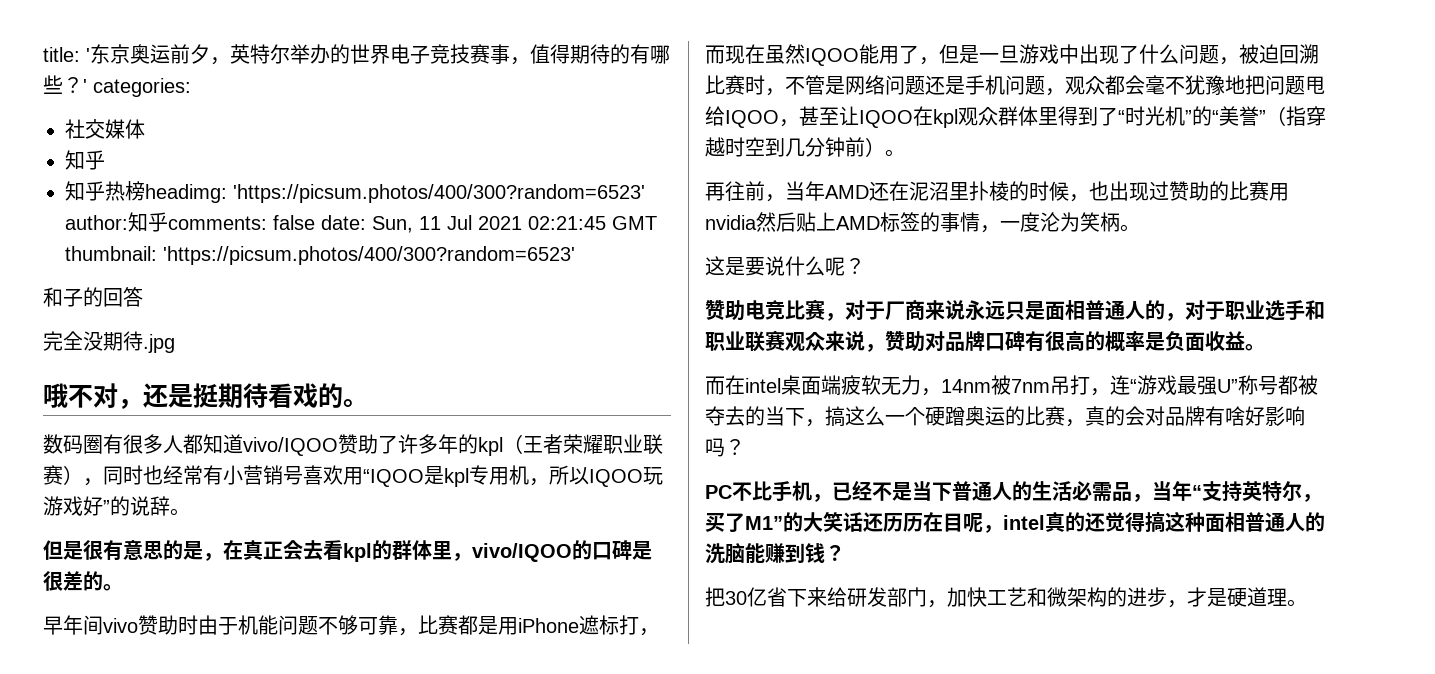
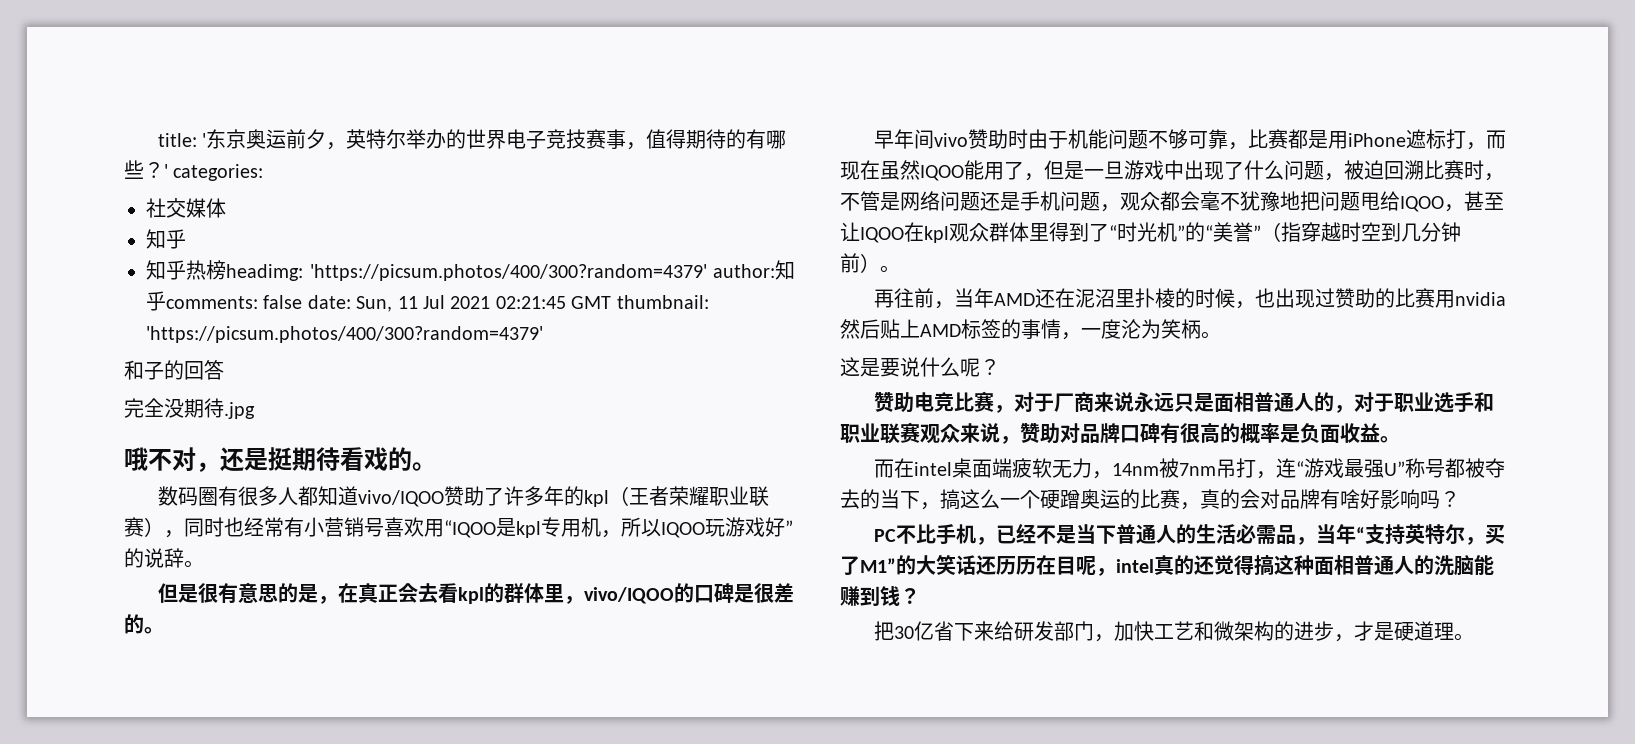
- 知乎热榜headimg: 'https://picsum.photos/400/300?random=6523' author:知乎comments: false date: Sun, 11 Jul 2021 02:21:45 GMT thumbnail: 'https://picsum.photos/400/300?random=6523'
+ 知乎热榜headimg: 'https://picsum.photos/400/300?random=4379' author:知乎comments: false date: Sun, 11 Jul 2021 02:21:45 GMT thumbnail: 'https://picsum.photos/400/300?random=4379'

